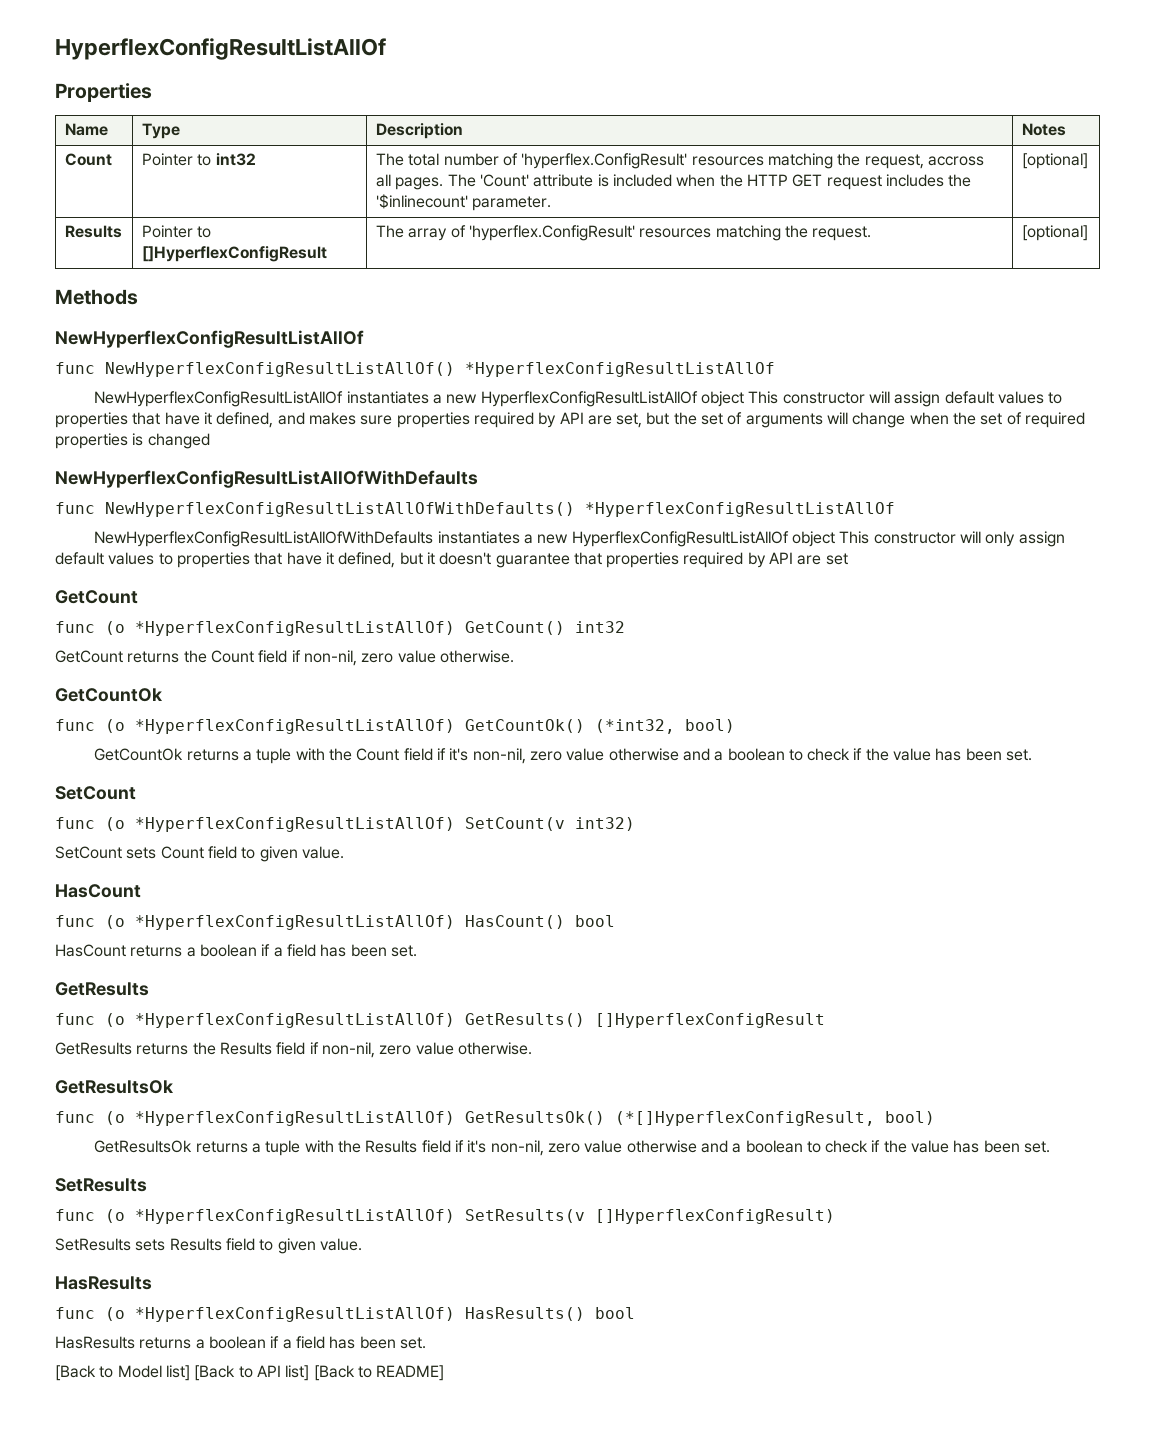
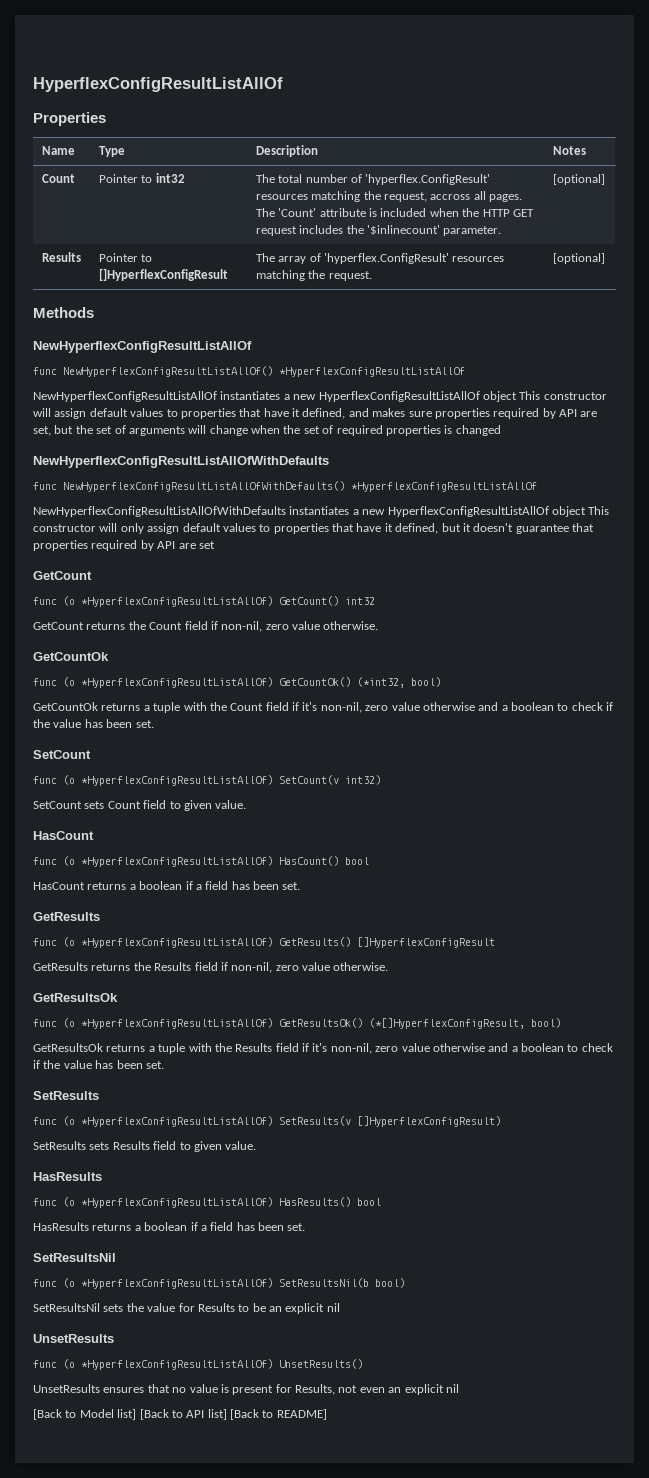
  HasResults returns a boolean if a field has been set.
+ SetResultsNil
+ func (o *HyperflexConfigResultListAllOf) SetResultsNil(b bool)
+ SetResultsNil sets the value for Results to be an explicit nil
+ UnsetResults
+ func (o *HyperflexConfigResultListAllOf) UnsetResults()
+ UnsetResults ensures that no value is present for Results, not even an explicit nil

